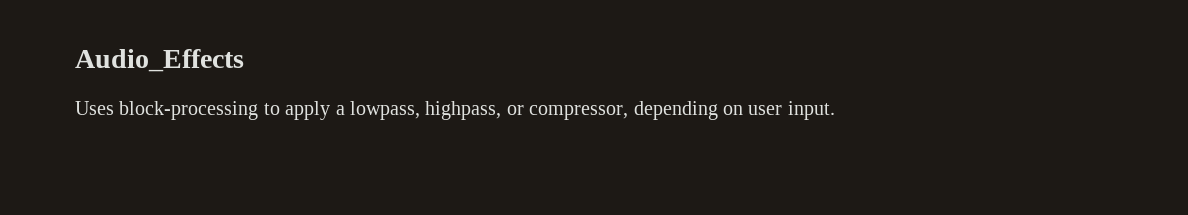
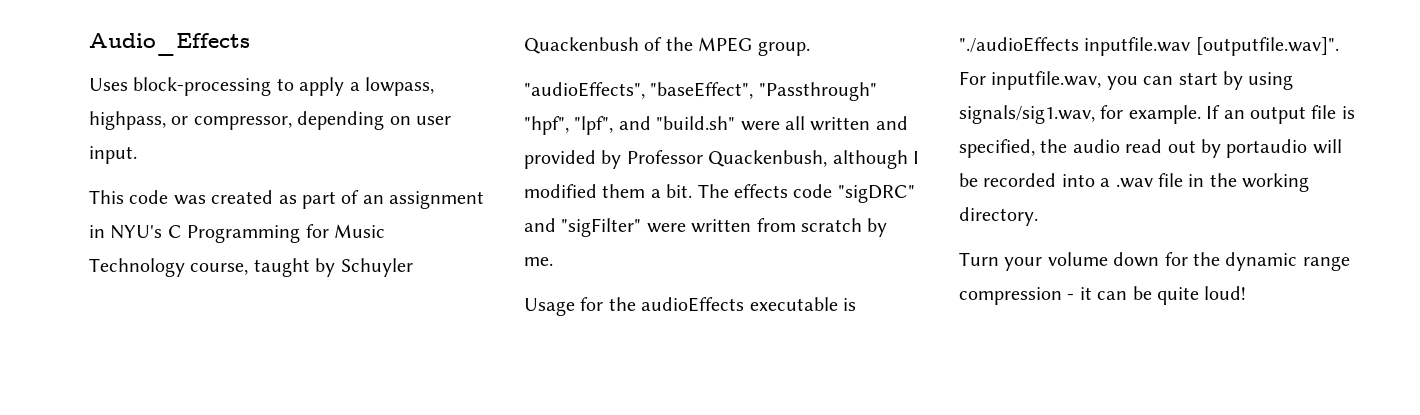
+ This code was created as part of an assignment in NYU's C Programming for Music Technology course, taught by Schuyler Quackenbush of the MPEG group.
+ "audioEffects", "baseEffect", "Passthrough" "hpf", "lpf", and "build.sh" were all written and provided by Professor Quackenbush, although I modified them a bit. The effects code "sigDRC" and "sigFilter" were written from scratch by me.
+ Usage for the audioEffects executable is "./audioEffects inputfile.wav [outputfile.wav]". For inputfile.wav, you can start by using signals/sig1.wav, for example. If an output file is specified, the audio read out by portaudio will be recorded into a .wav file in the working directory.
+ Turn your volume down for the dynamic range compression - it can be quite loud!

